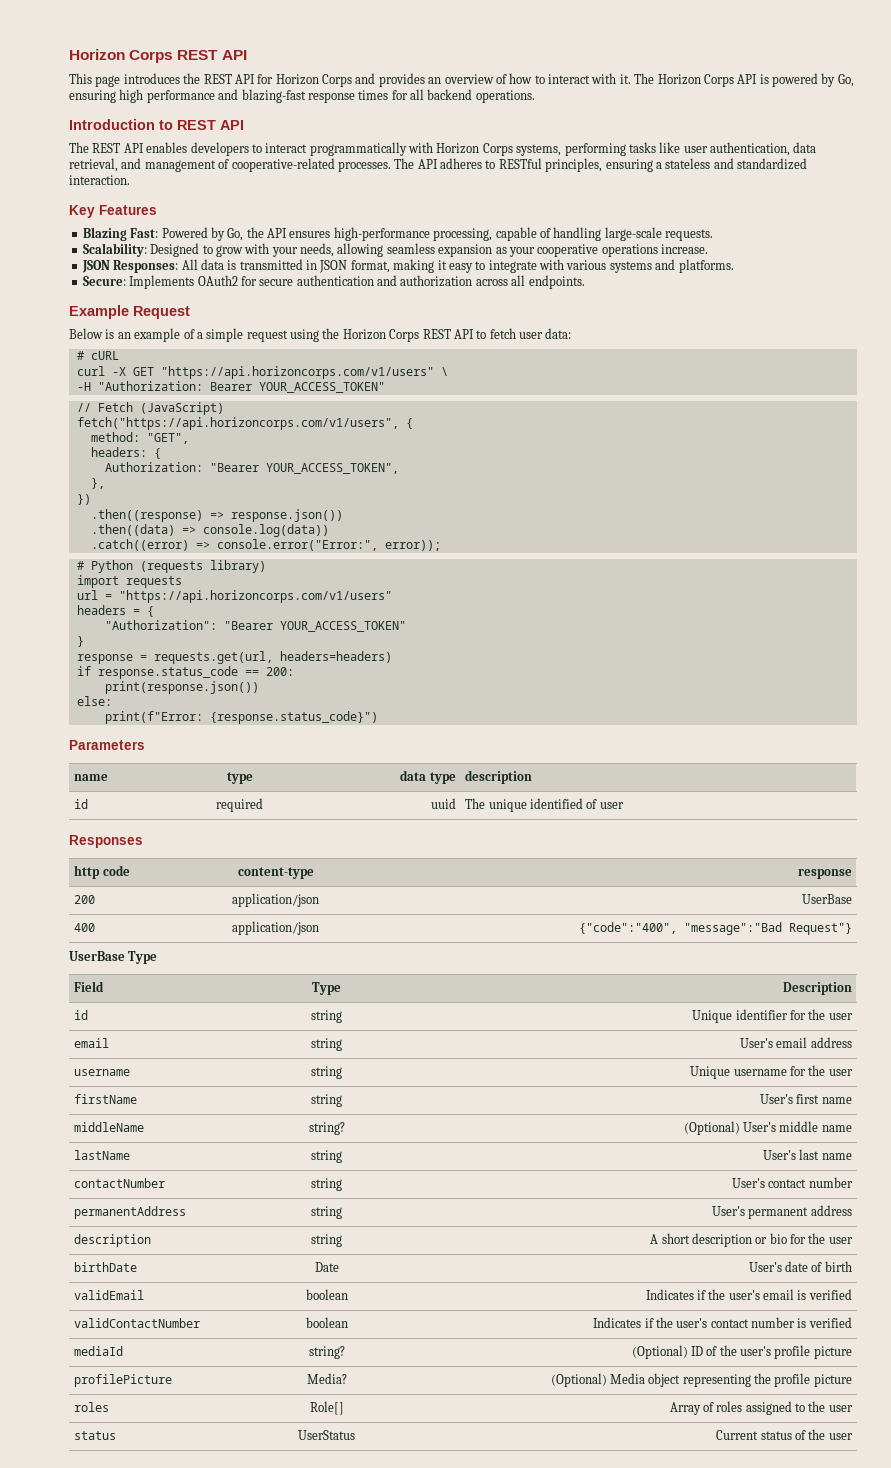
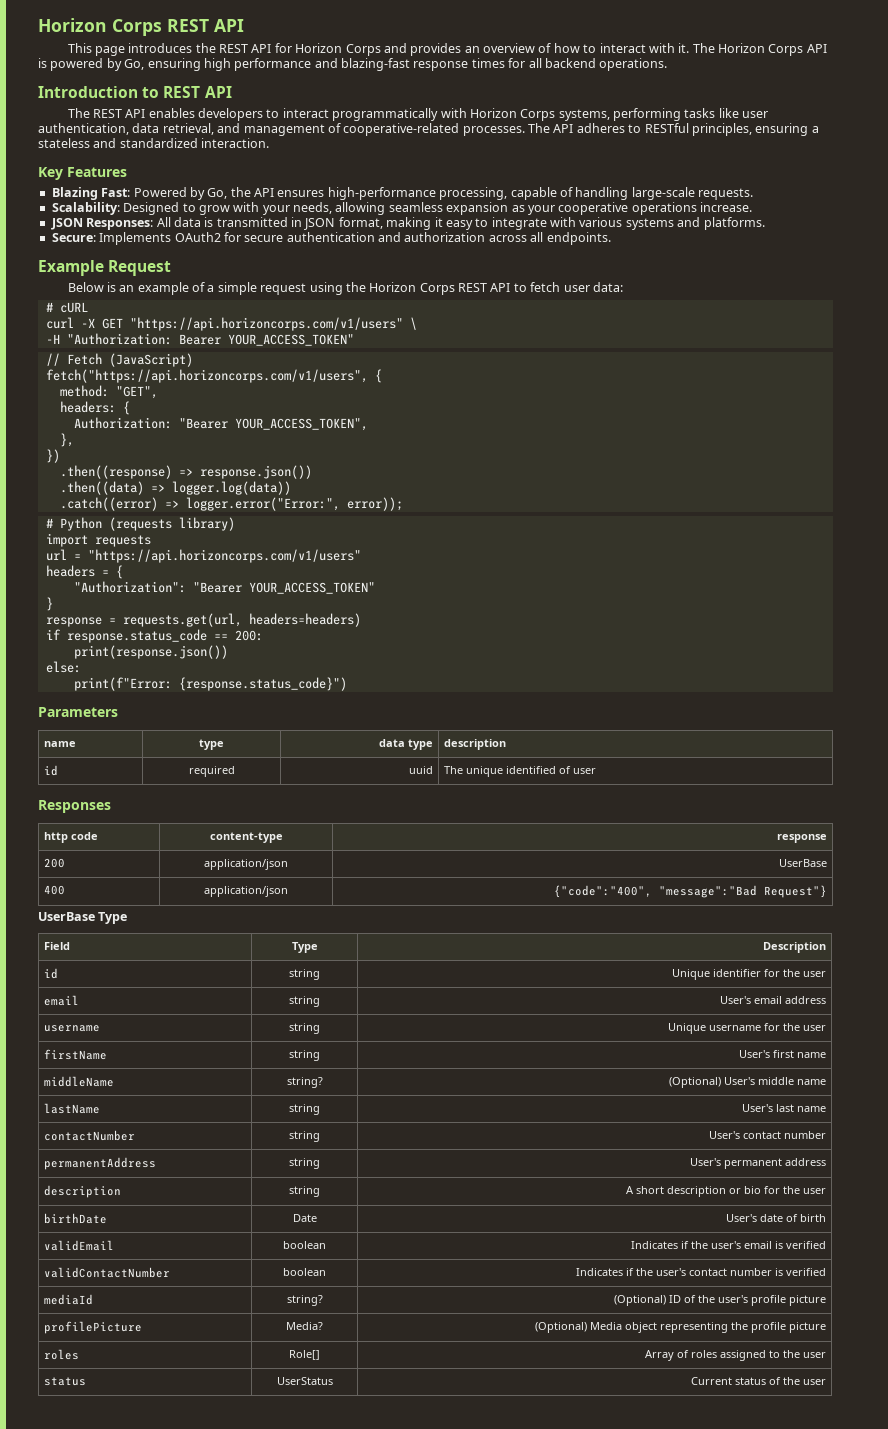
- .then((data) => console.log(data))
+ .then((data) => logger.log(data))
- .catch((error) => console.error("Error:", error));
+ .catch((error) => logger.error("Error:", error));

